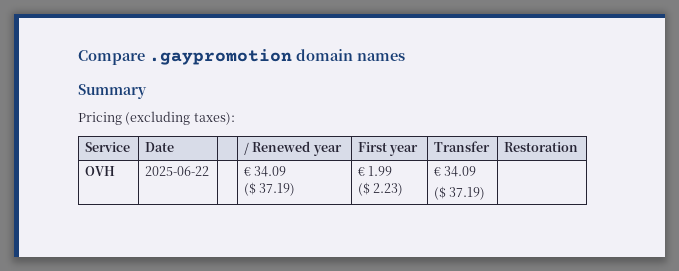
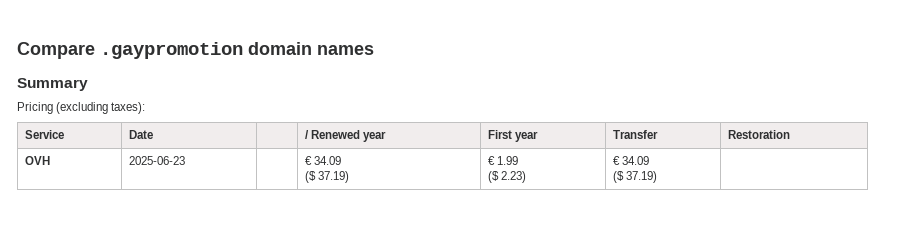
- OVH | 2025-06-22 | | € 34.09
+ OVH | 2025-06-23 | | € 34.09

